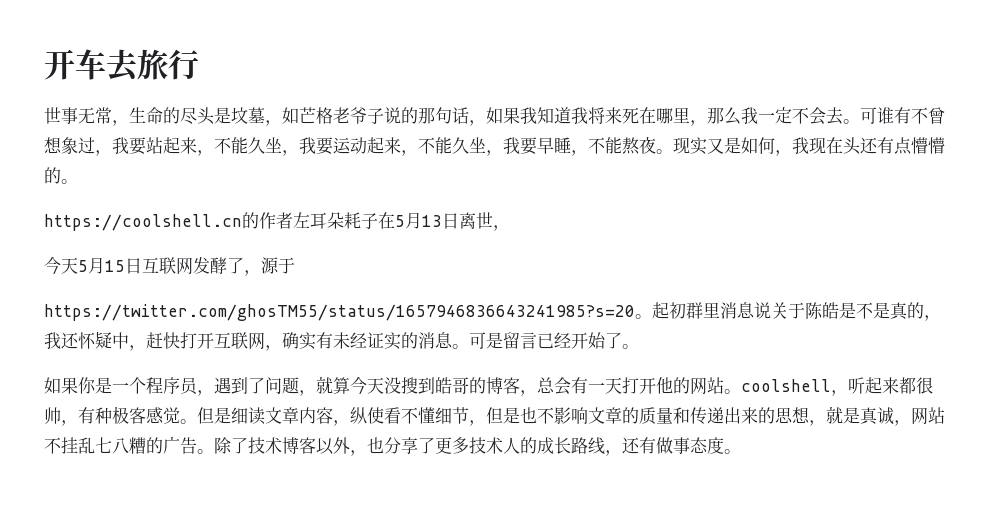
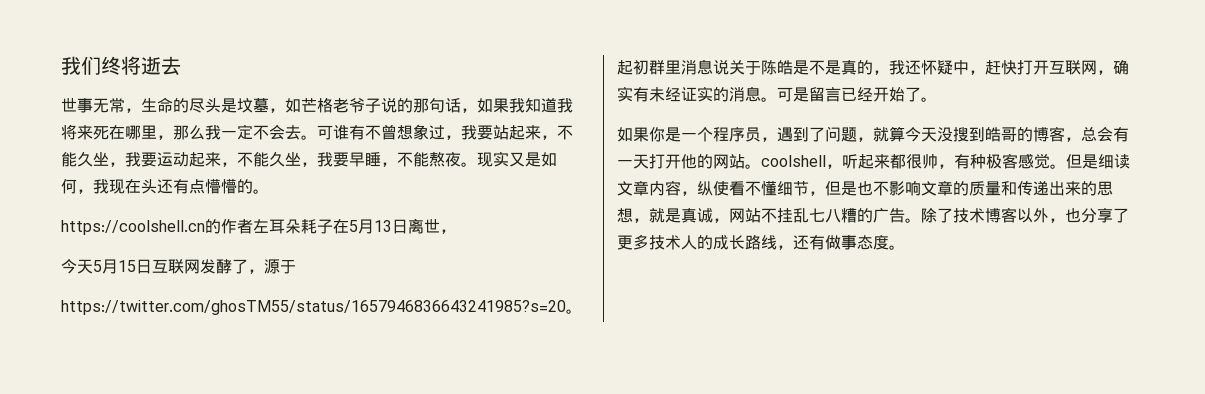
- 开车去旅行
+ 我们终将逝去

